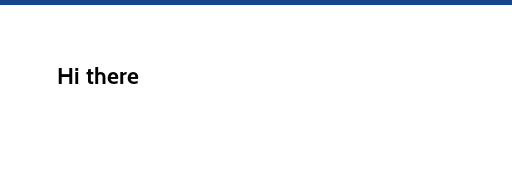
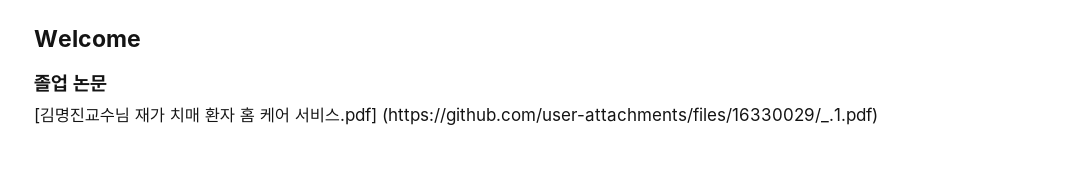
- Hi there
+ Welcome
+ 졸업 논문
+ [김명진교수님 재가 치매 환자 홈 케어 서비스.pdf] (https://github.com/user-attachments/files/16330029/_.1.pdf)

